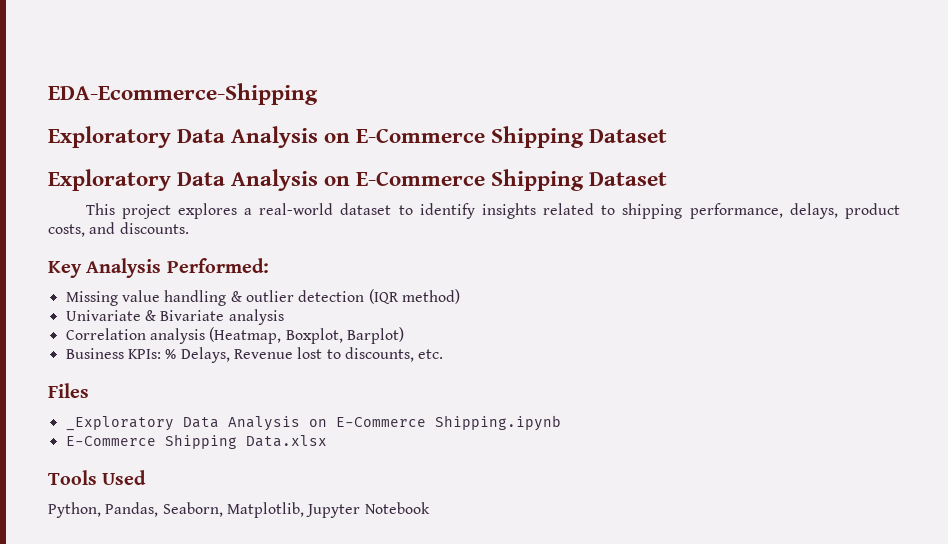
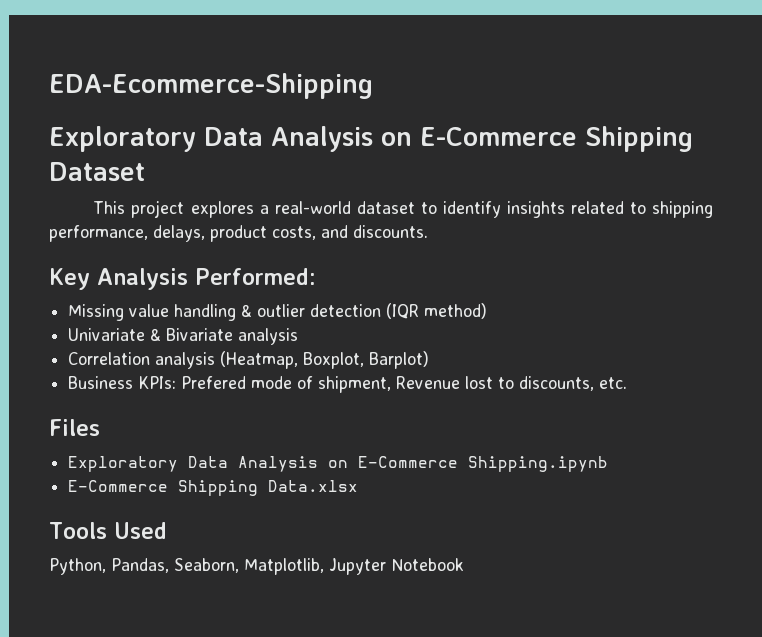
  EDA-Ecommerce-Shipping
- Exploratory Data Analysis on E-Commerce Shipping Dataset
- Business KPIs: % Delays, Revenue lost to discounts, etc.
+ Business KPIs: Prefered mode of shipment, Revenue lost to discounts, etc.
- _Exploratory Data Analysis on E-Commerce Shipping.ipynb
+ Exploratory Data Analysis on E-Commerce Shipping.ipynb

